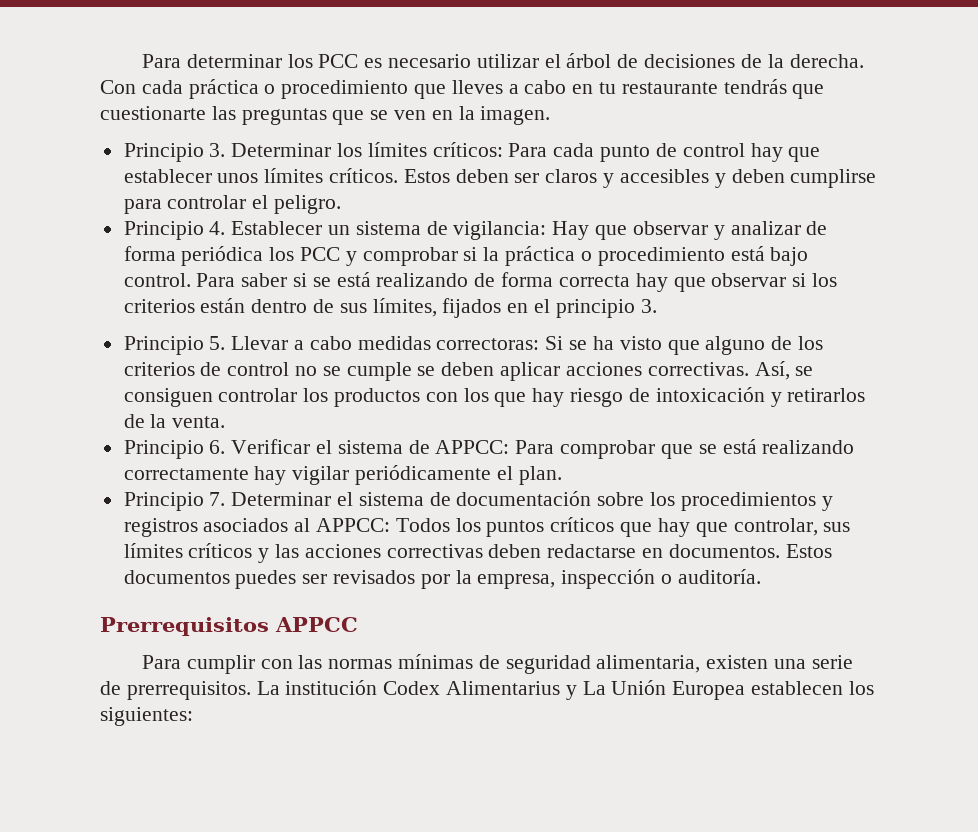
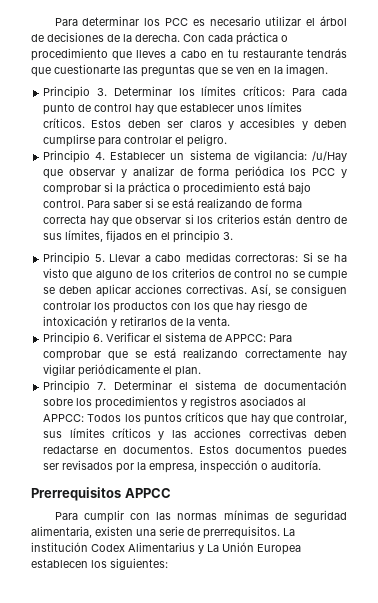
- Principio 4. Establecer un sistema de vigilancia: Hay que observar y analizar de forma periódica los PCC y comprobar si la práctica o procedimiento está bajo control.
+ Principio 4. Establecer un sistema de vigilancia: /u/Hay que observar y analizar de forma periódica los PCC y comprobar si la práctica o procedimiento está bajo control.

